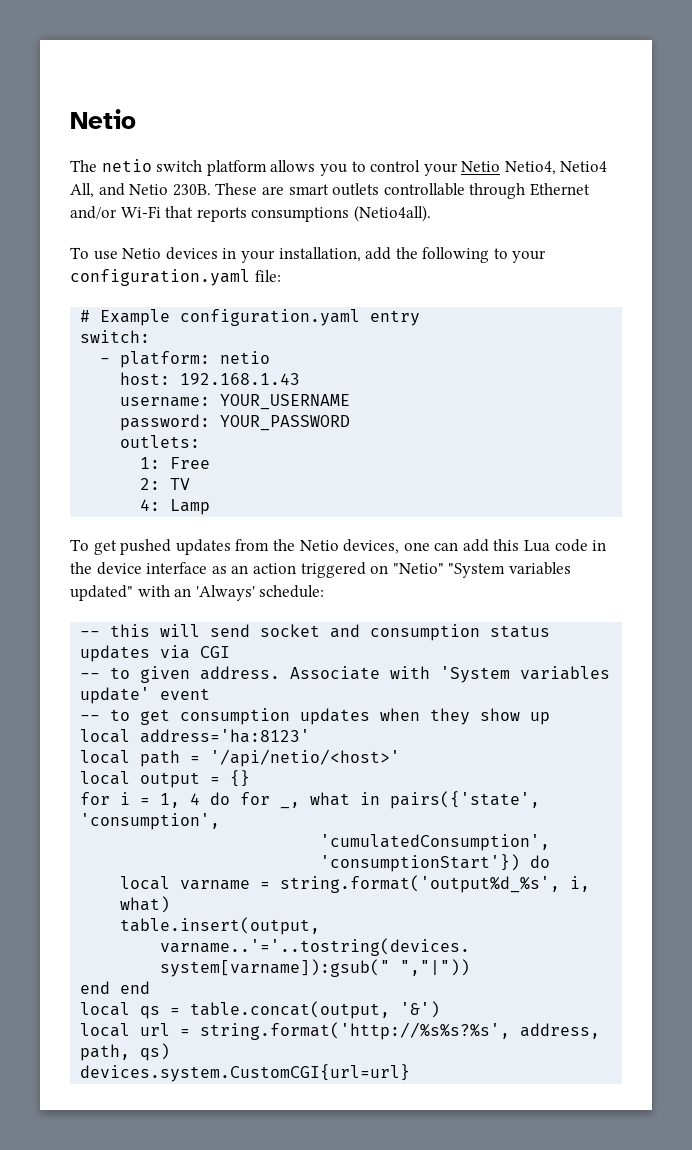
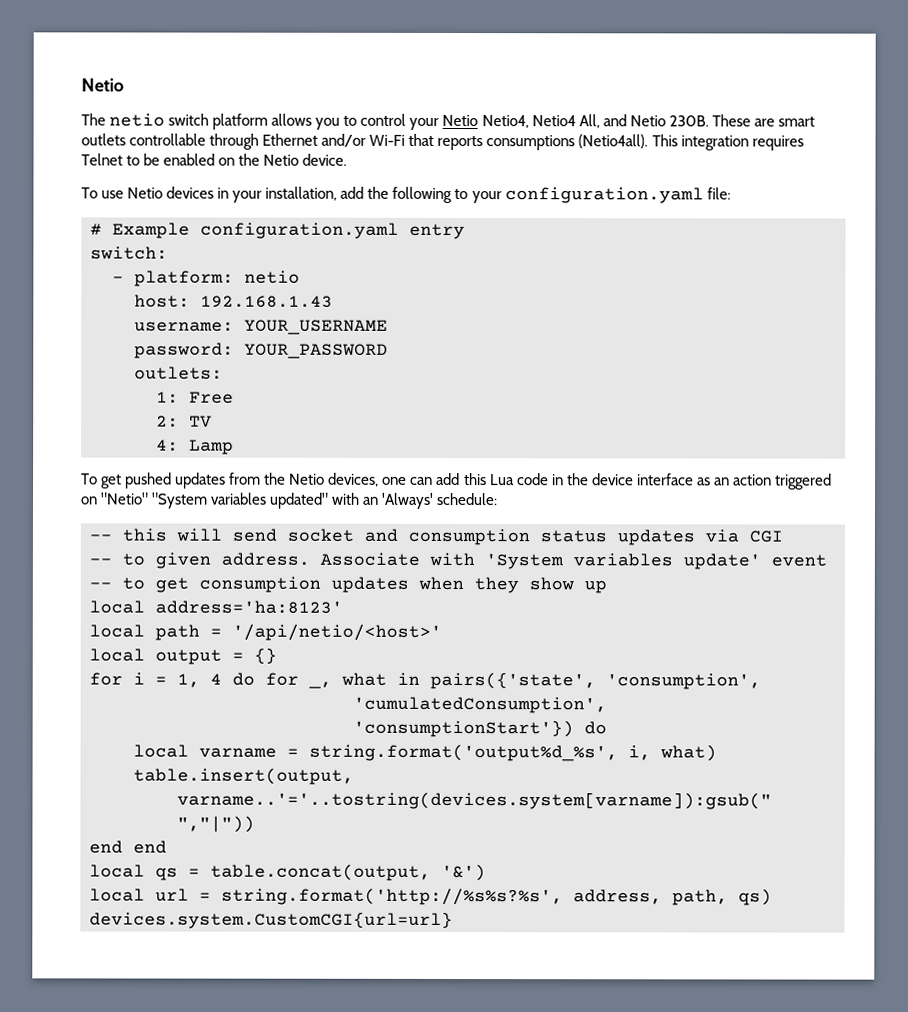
+ This integration requires Telnet to be enabled on the Netio device.

